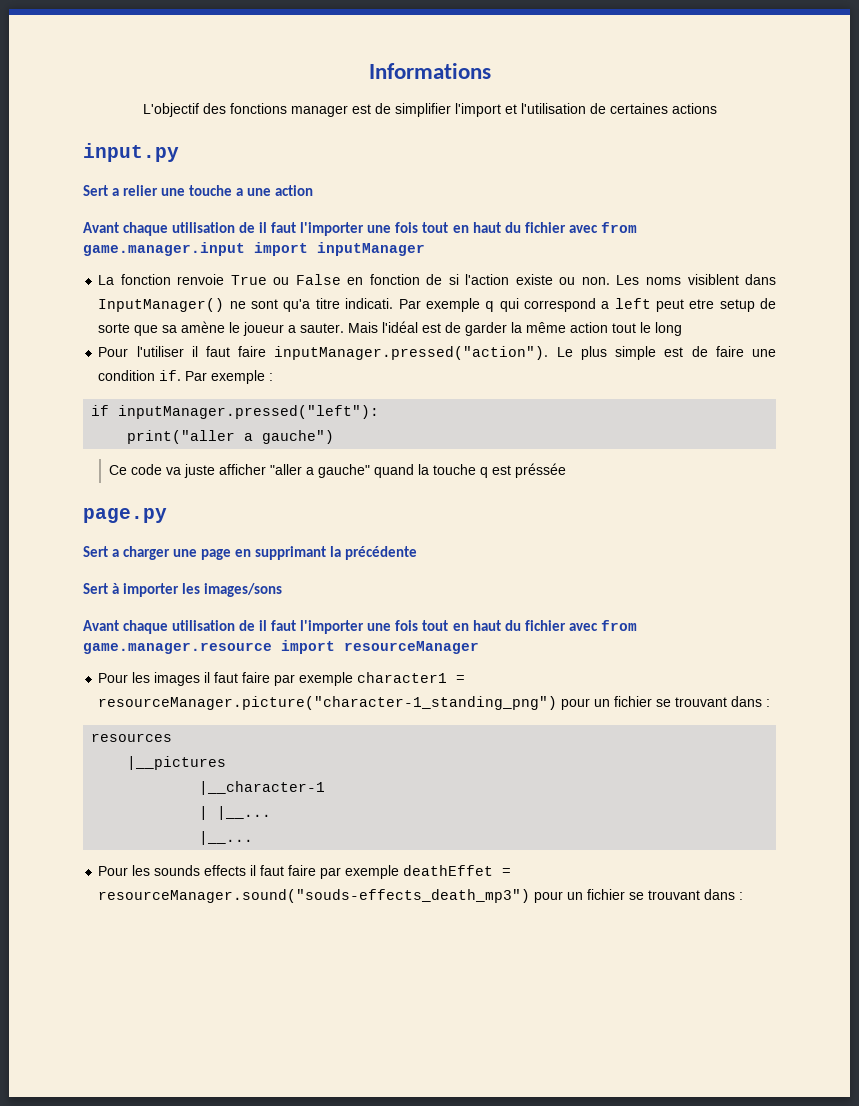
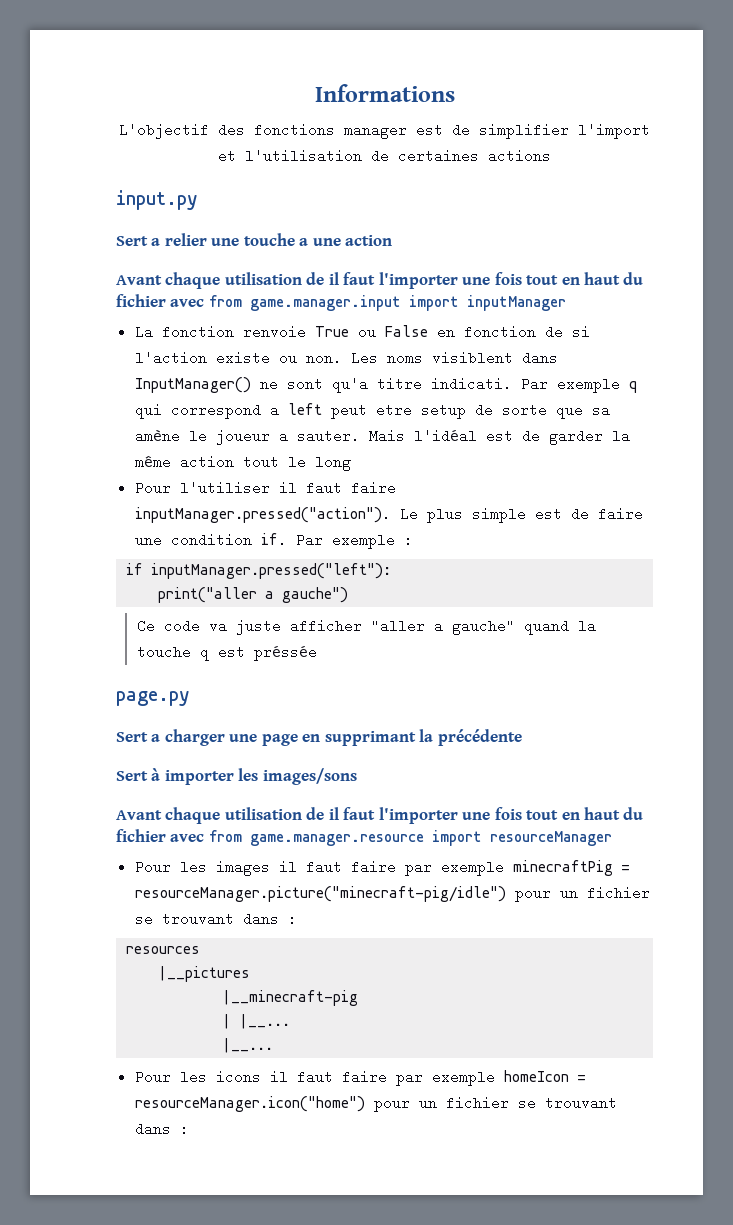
- Pour les images il faut faire par exemple character1 = resourceManager.picture("character-1_standing_png") pour un fichier se trouvant dans :
+ Pour les images il faut faire par exemple minecraftPig = resourceManager.picture("minecraft-pig/idle") pour un fichier se trouvant dans :
- |__character-1
+ |__minecraft-pig
- Pour les sounds effects il faut faire par exemple deathEffet = resourceManager.sound("souds-effects_death_mp3") pour un fichier se trouvant dans :
+ Pour les icons il faut faire par exemple homeIcon = resourceManager.icon("home") pour un fichier se trouvant dans :

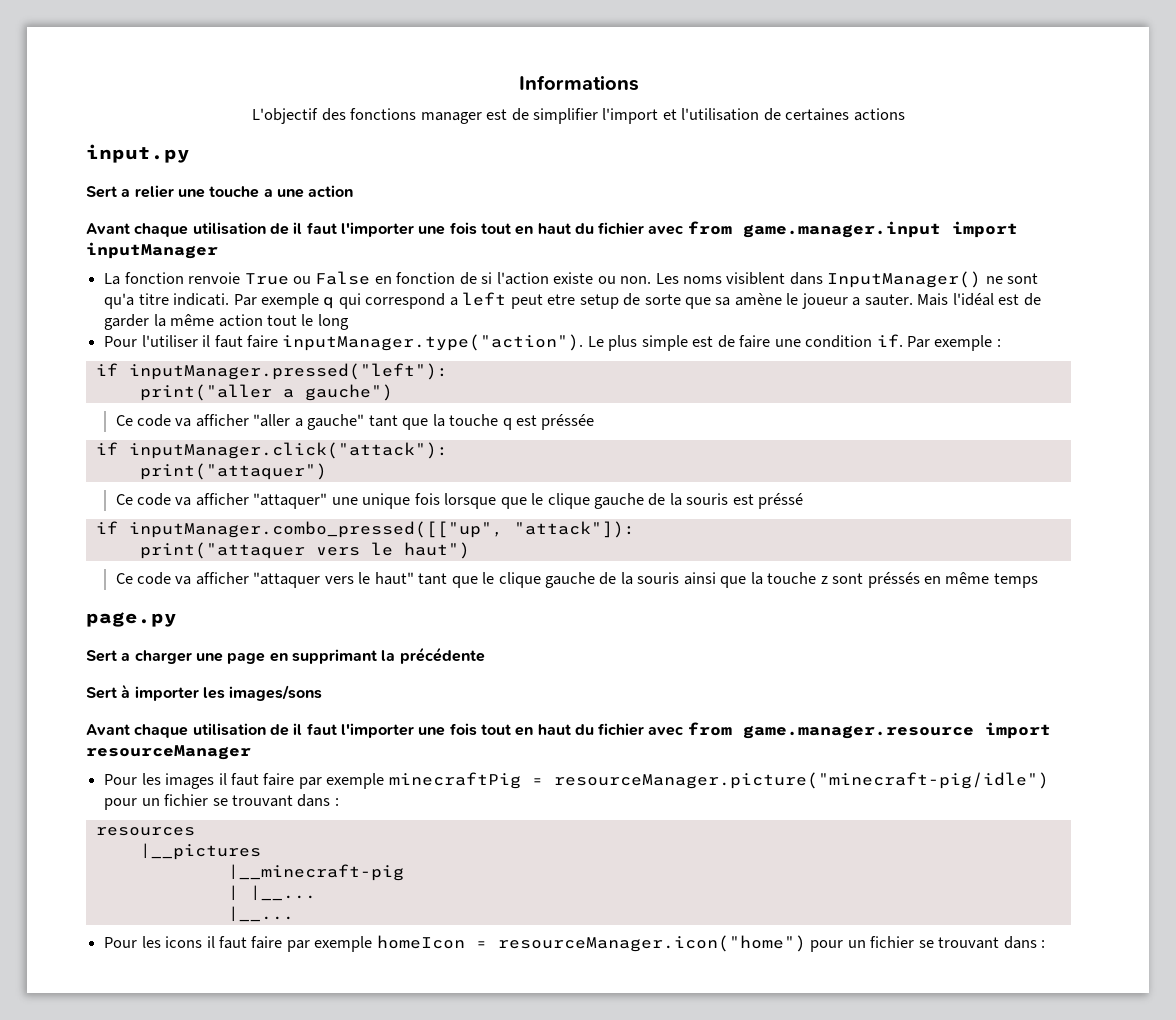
- Pour l'utiliser il faut faire inputManager.pressed("action"). Le plus simple est de faire une condition if.
+ Pour l'utiliser il faut faire inputManager.type("action"). Le plus simple est de faire une condition if.
- Ce code va juste afficher "aller a gauche" quand la touche q est préssée
+ Ce code va afficher "aller a gauche" tant que la touche q est préssée
+ if inputManager.click("attack"):
+ print("attaquer")
+ Ce code va afficher "attaquer" une unique fois lorsque que le clique gauche de la souris est préssé
+ if inputManager.combo_pressed([["up", "attack"]):
+ print("attaquer vers le haut")
+ Ce code va afficher "attaquer vers le haut" tant que le clique gauche de la souris ainsi que la touche z sont préssés en même temps

